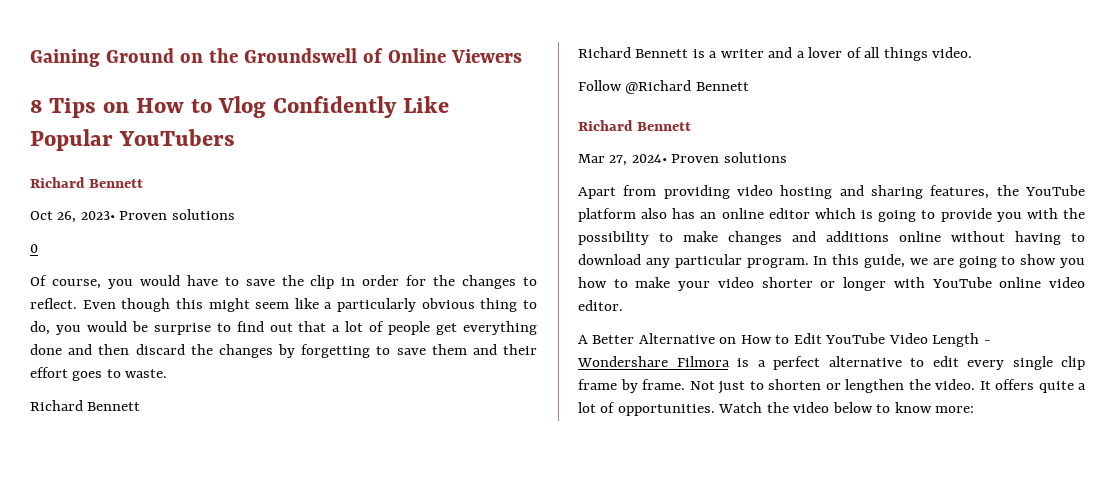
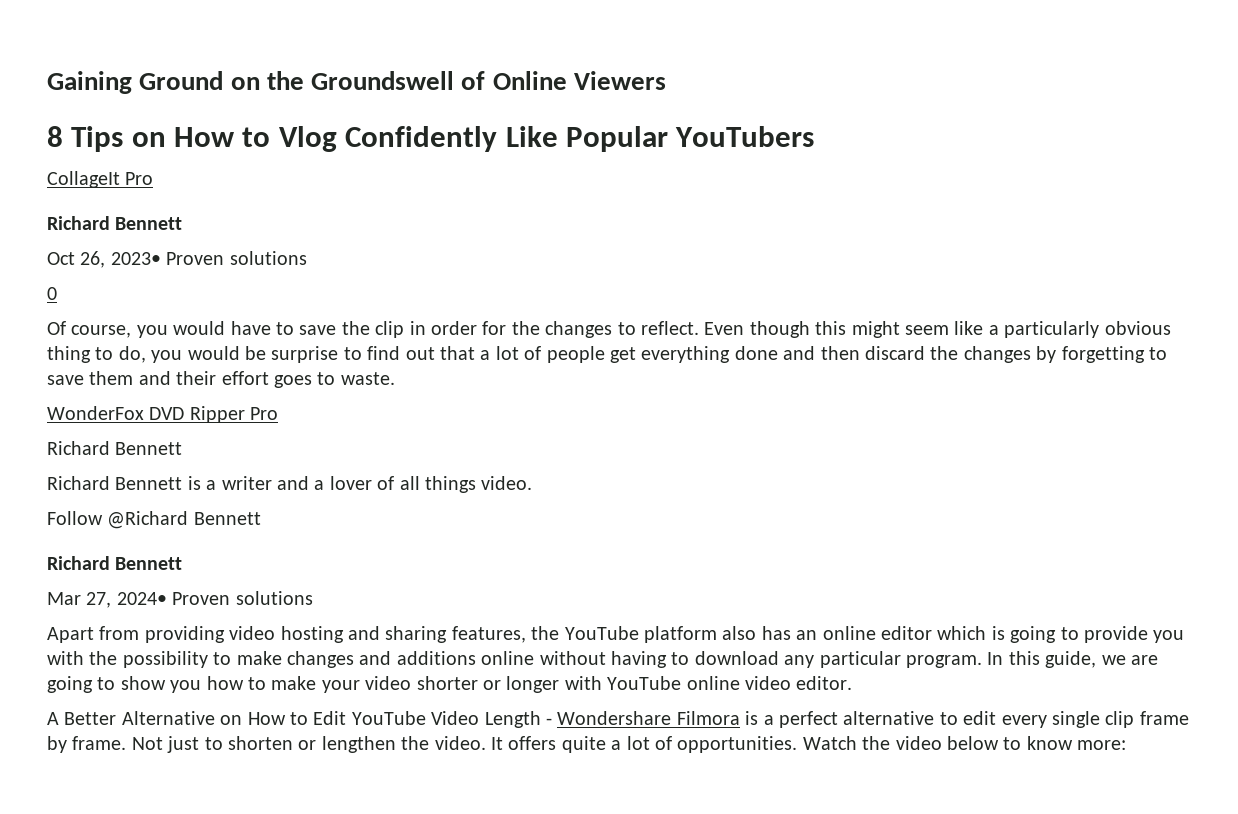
+ CollageIt Pro
+ WonderFox DVD Ripper Pro

